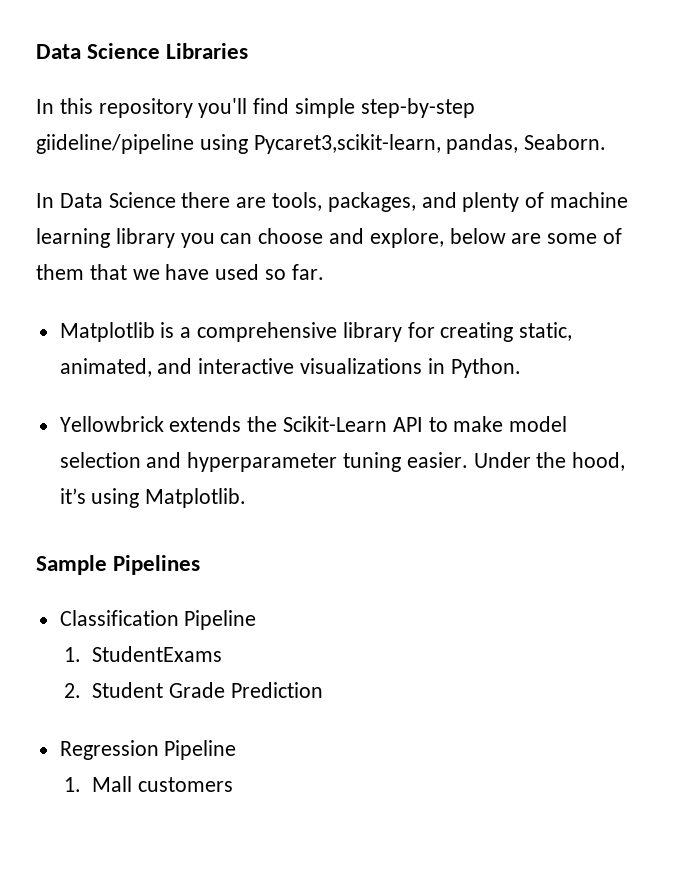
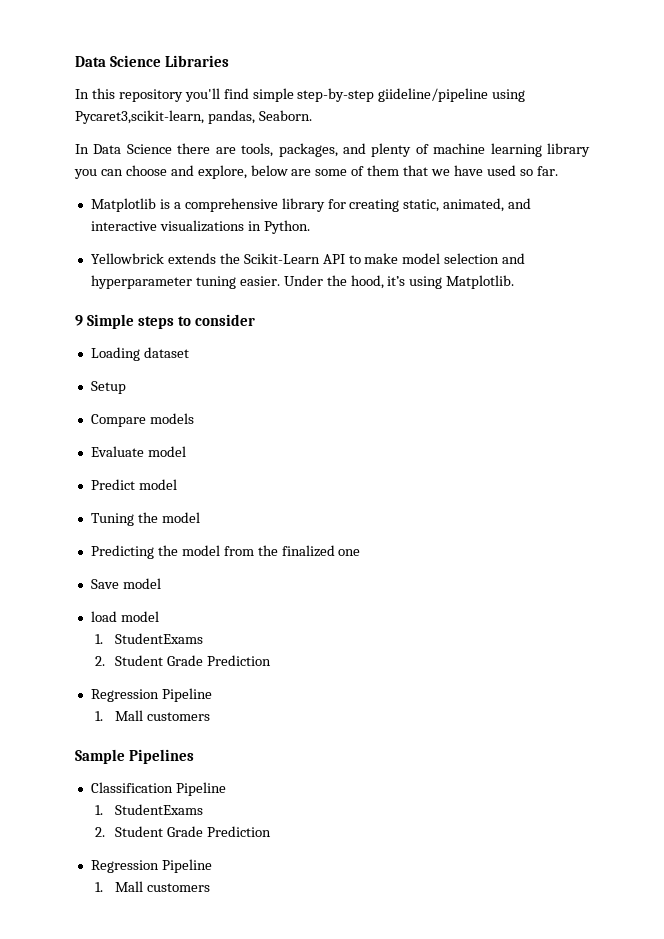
+ 9 Simple steps to consider
+ Loading dataset
+ Setup
+ Compare models
+ Evaluate model
+ Predict model
+ Tuning the model
+ Predicting the model from the finalized one
+ Save model
+ load model
+ 1. StudentExams
+ 2. Student Grade Prediction
+ Regression Pipeline
+ 1. Mall customers

